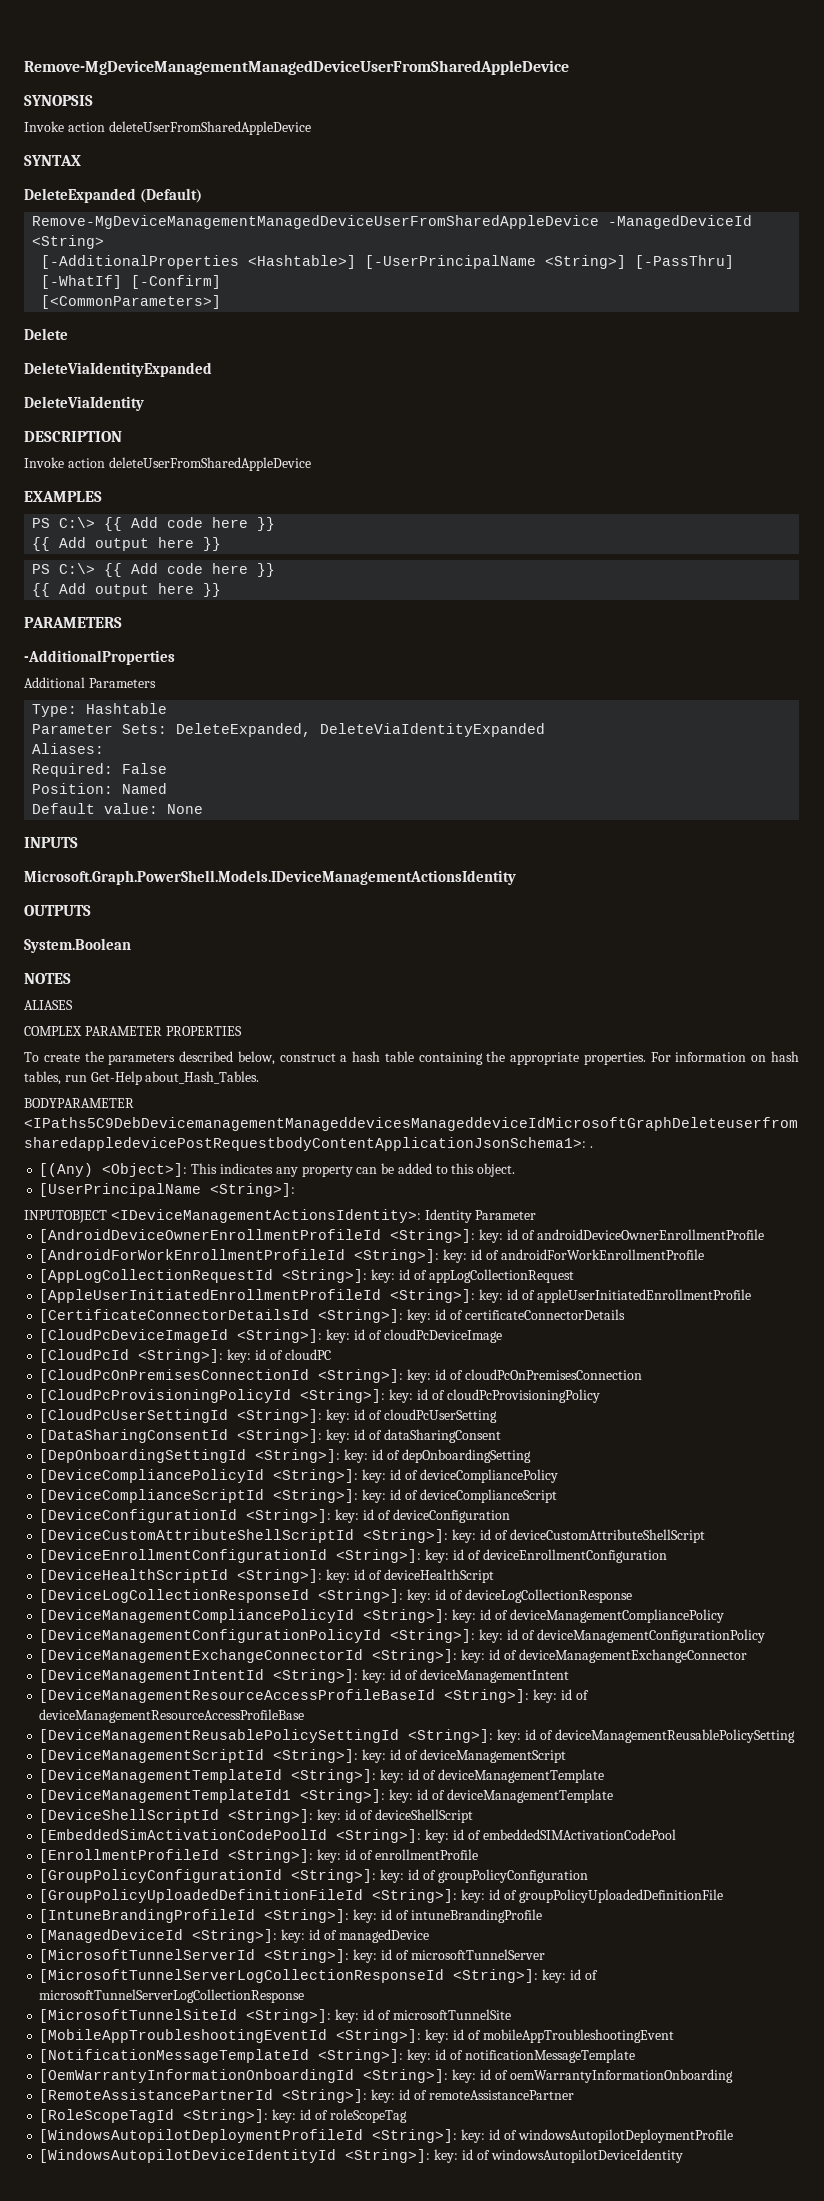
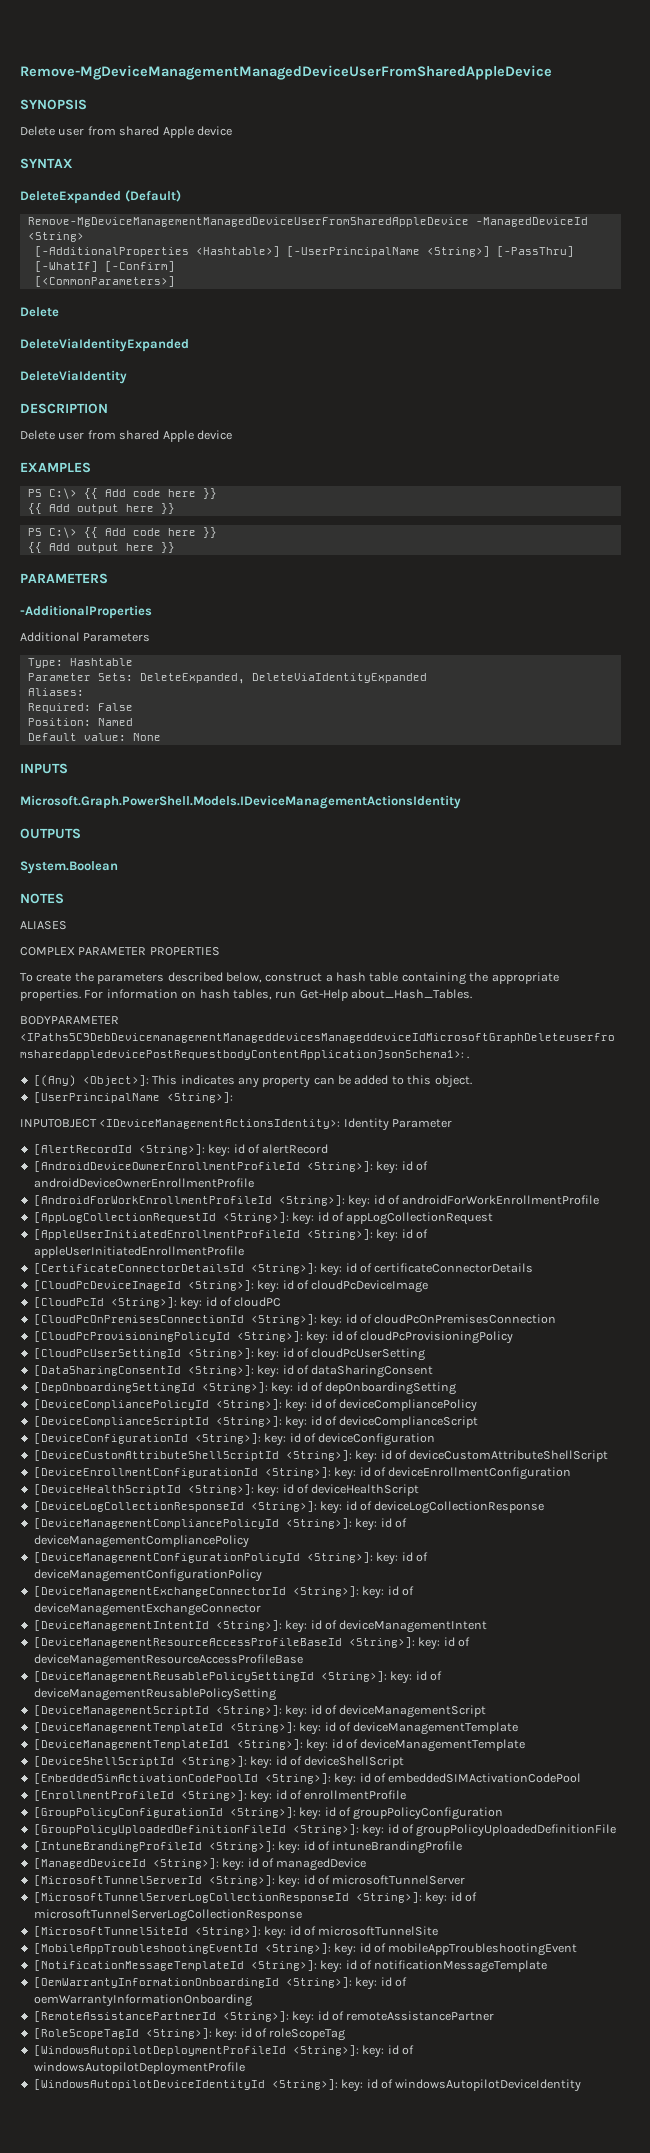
  SYNOPSIS
- Invoke action deleteUserFromSharedAppleDevice
+ Delete user from shared Apple device
  DESCRIPTION
- Invoke action deleteUserFromSharedAppleDevice
+ Delete user from shared Apple device
+ [AlertRecordId <String>]: key: id of alertRecord

